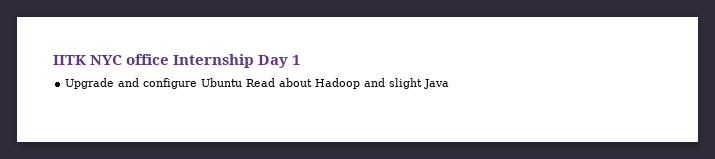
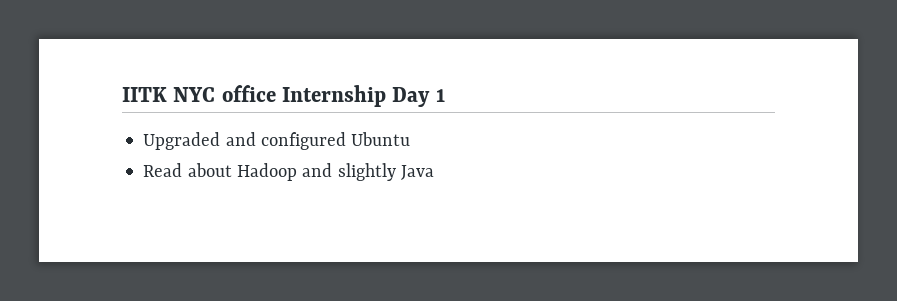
- Upgrade and configure Ubuntu Read about Hadoop and slight Java
+ Upgraded and configured Ubuntu
+ Read about Hadoop and slightly Java

